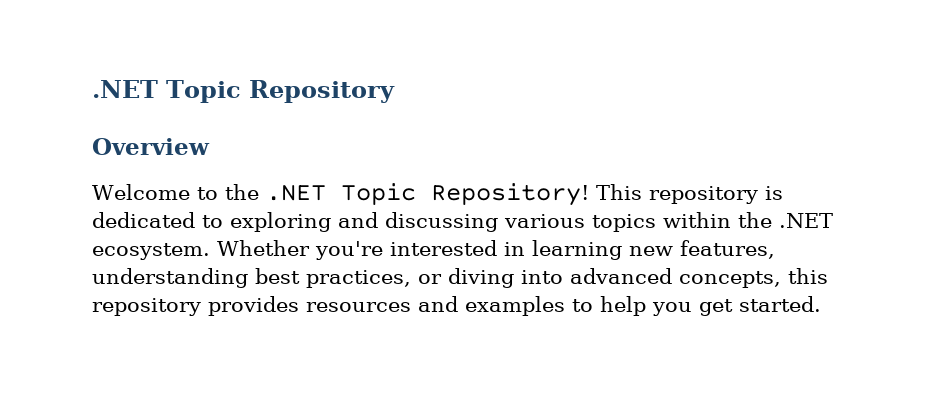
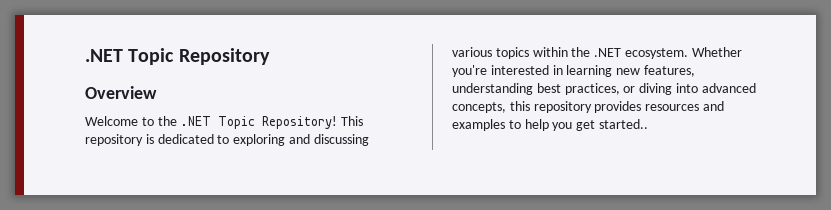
- Whether you're interested in learning new features, understanding best practices, or diving into advanced concepts, this repository provides resources and examples to help you get started.
+ Whether you're interested in learning new features, understanding best practices, or diving into advanced concepts, this repository provides resources and examples to help you get started..

